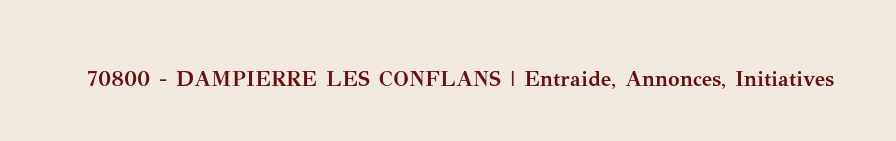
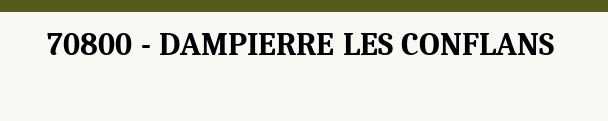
- 70800 - DAMPIERRE LES CONFLANS | Entraide, Annonces, Initiatives
+ 70800 - DAMPIERRE LES CONFLANS

